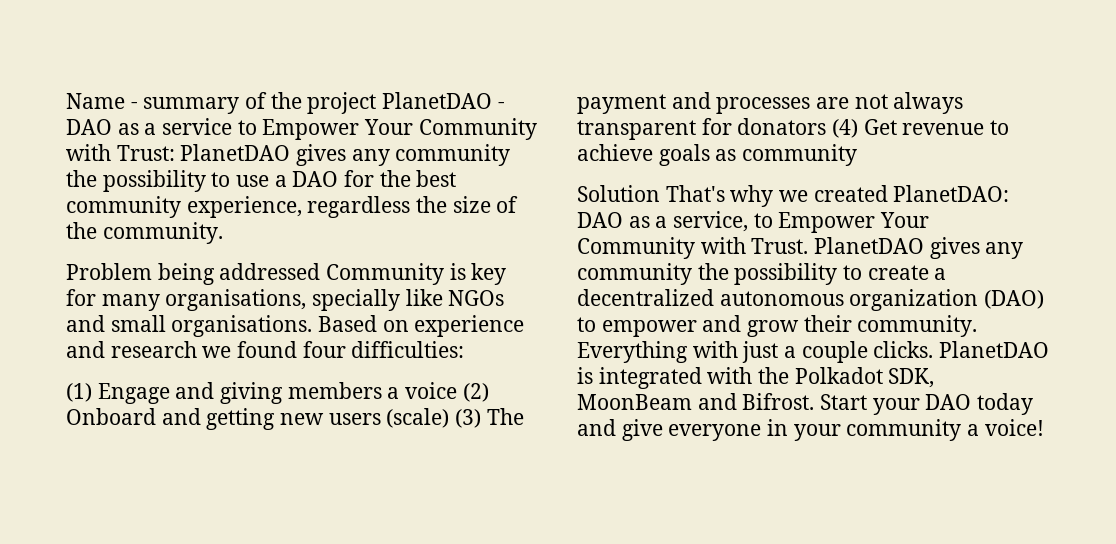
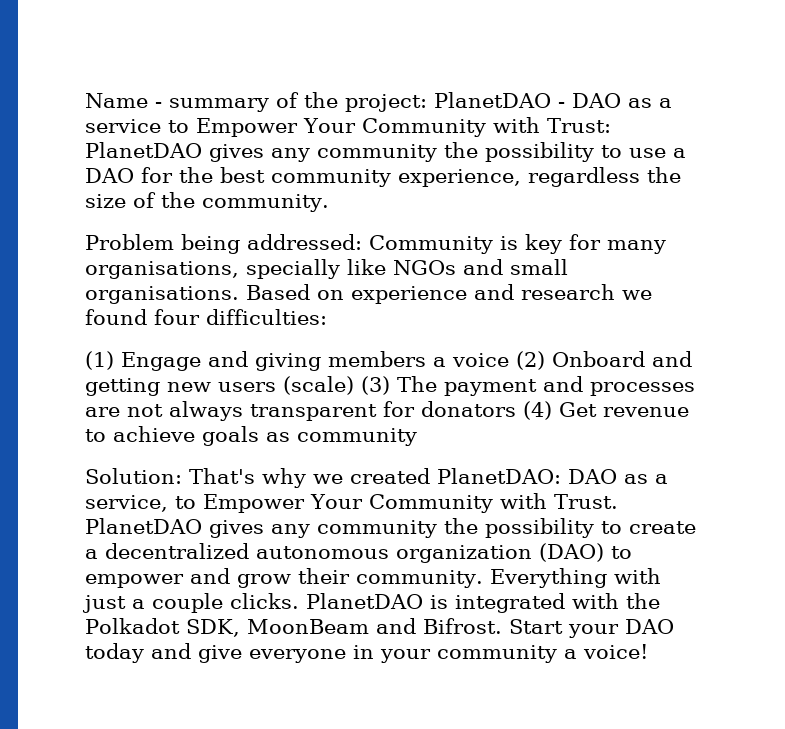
- Name - summary of the project PlanetDAO - DAO as a service to Empower Your Community with Trust: PlanetDAO gives any community the possibility to use a DAO for the best community experience, regardless the size of the community.
+ Name - summary of the project: PlanetDAO - DAO as a service to Empower Your Community with Trust: PlanetDAO gives any community the possibility to use a DAO for the best community experience, regardless the size of the community.
- Problem being addressed Community is key for many organisations, specially like NGOs and small organisations.
+ Problem being addressed: Community is key for many organisations, specially like NGOs and small organisations.
- Solution That's why we created PlanetDAO: DAO as a service, to Empower Your Community with Trust.
+ Solution: That's why we created PlanetDAO: DAO as a service, to Empower Your Community with Trust.

